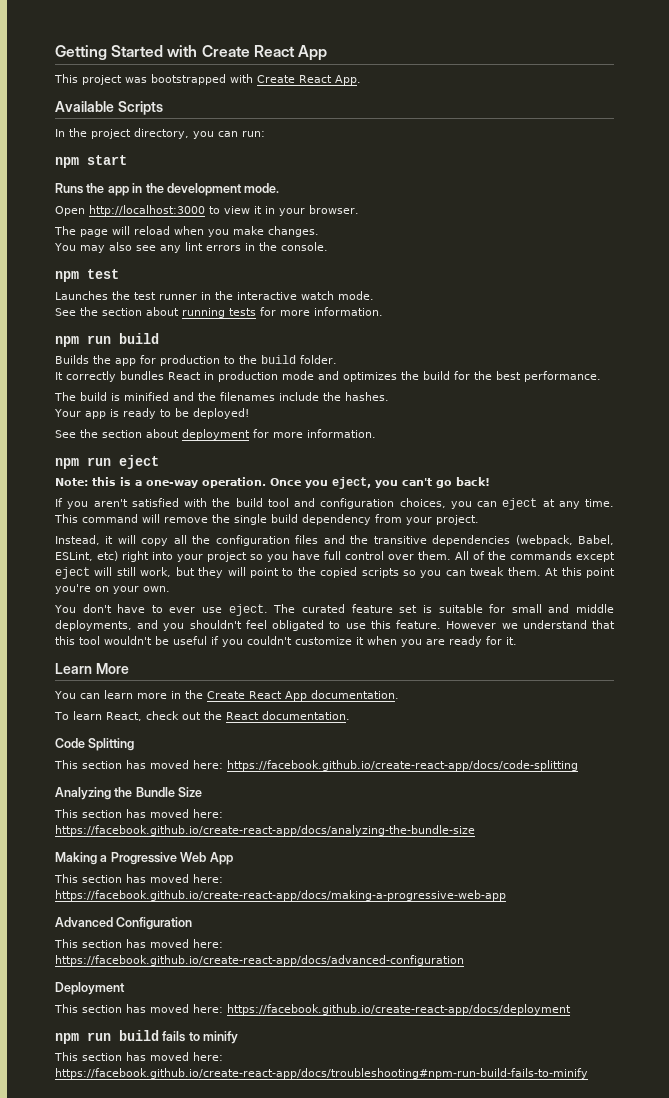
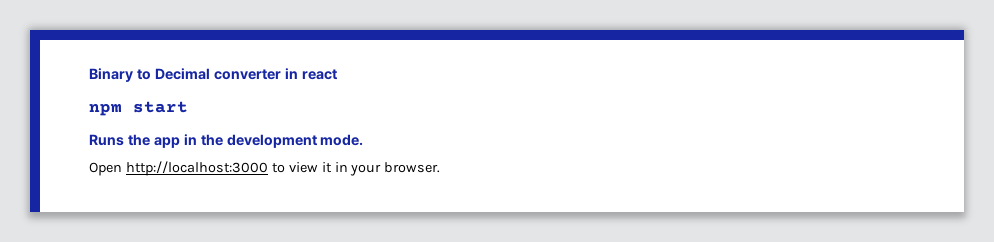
- Getting Started with Create React App
- This project was bootstrapped with Create React App.
- Available Scripts
- In the project directory, you can run:
+ Binary to Decimal converter in react
- The page will reload when you make changes.
- You may also see any lint errors in the console.
- npm test
- Launches the test runner in the interactive watch mode.
- See the section about running tests for more information.
- npm run build
- Builds the app for production to the build folder.
- It correctly bundles React in production mode and optimizes the build for the best performance.
- The build is minified and the filenames include the hashes.
- Your app is ready to be deployed!
- See the section about deployment for more information.
- npm run eject
- Note: this is a one-way operation. Once you eject, you can't go back!
- If you aren't satisfied with the build tool and configuration choices, you can eject at any time. This command will remove the single build dependency from your project.
- Instead, it will copy all the configuration files and the transitive dependencies (webpack, Babel, ESLint, etc) right into your project so you have full control over them. All of the commands except eject will still work, but they will point to the copied scripts so you can tweak them. At this point you're on your own.
- You don't have to ever use eject. The curated feature set is suitable for small and middle deployments, and you shouldn't feel obligated to use this feature. However we understand that this tool wouldn't be useful if you couldn't customize it when you are ready for it.
- Learn More
- You can learn more in the Create React App documentation.
- To learn React, check out the React documentation.
- Code Splitting
- This section has moved here: https://facebook.github.io/create-react-app/docs/code-splitting
- Analyzing the Bundle Size
- This section has moved here: https://facebook.github.io/create-react-app/docs/analyzing-the-bundle-size
- Making a Progressive Web App
- This section has moved here: https://facebook.github.io/create-react-app/docs/making-a-progressive-web-app
- Advanced Configuration
- This section has moved here: https://facebook.github.io/create-react-app/docs/advanced-configuration
- Deployment
- This section has moved here: https://facebook.github.io/create-react-app/docs/deployment
- npm run build fails to minify
- This section has moved here: https://facebook.github.io/create-react-app/docs/troubleshooting#npm-run-build-fails-to-minify

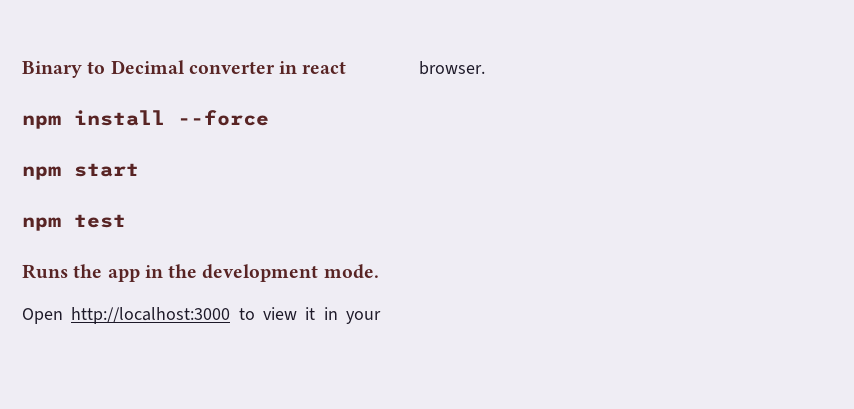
+ npm install --force
+ npm test

